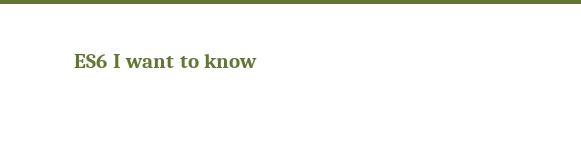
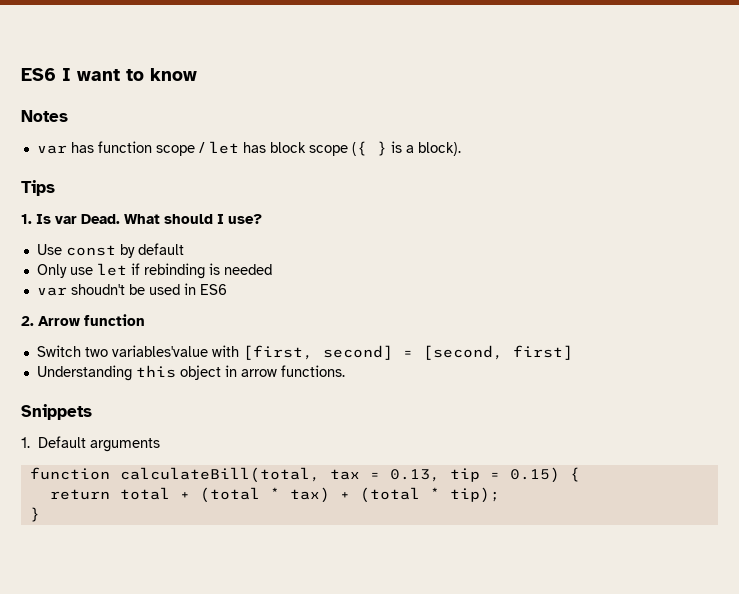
+ Notes
+ var has function scope / let has block scope ({ } is a block).
+ Tips
+ 1. Is var Dead. What should I use?
+ Use const by default
+ Only use let if rebinding is needed
+ var shoudn't be used in ES6
+ 2. Arrow function
+ Switch two variables'value with [first, second] = [second, first]
+ Understanding this object in arrow functions.
+ Snippets
+ 1. Default arguments
+ function calculateBill(total, tax = 0.13, tip = 0.15) {
+ return total + (total * tax) + (total * tip);
+ }

